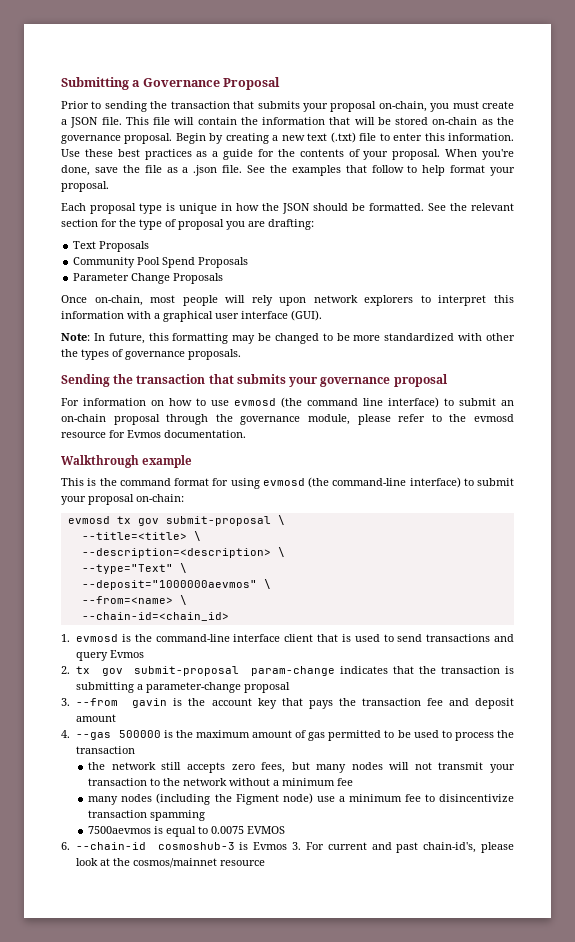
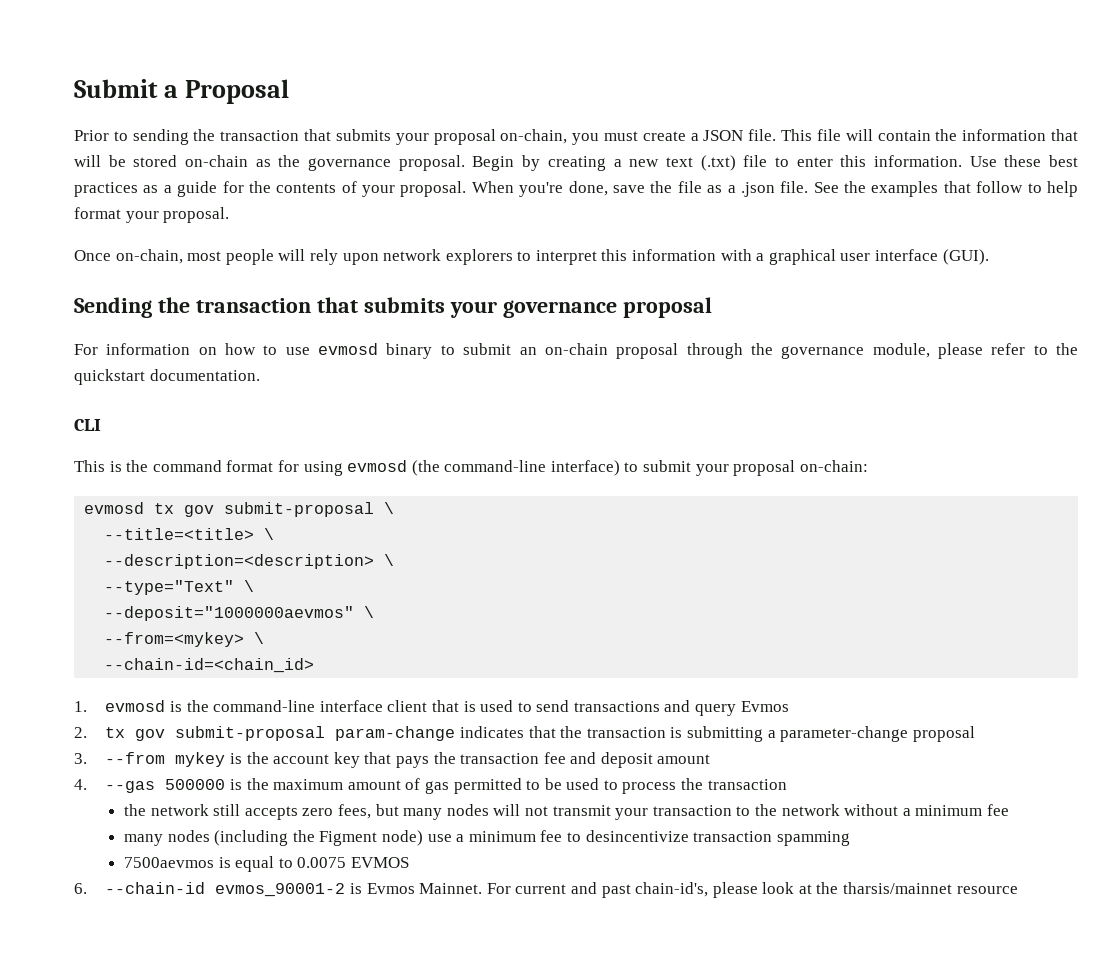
- Submitting a Governance Proposal
+ Submit a Proposal
- Each proposal type is unique in how the JSON should be formatted. See the relevant section for the type of proposal you are drafting:
- Text Proposals
- Community Pool Spend Proposals
- Parameter Change Proposals
- Note: In future, this formatting may be changed to be more standardized with other the types of governance proposals.
- For information on how to use evmosd (the command line interface) to submit an on-chain proposal through the governance module, please refer to the evmosd resource for Evmos documentation.
+ For information on how to use evmosd binary to submit an on-chain proposal through the governance module, please refer to the quickstart documentation.
- Walkthrough example
+ CLI
- --from=<name> \
+ --from=<mykey> \
- 3. --from gavin is the account key that pays the transaction fee and deposit amount
+ 3. --from mykey is the account key that pays the transaction fee and deposit amount
- many nodes (including the Figment node) use a minimum fee to disincentivize transaction spamming
+ many nodes (including the Figment node) use a minimum fee to desincentivize transaction spamming
- 6. --chain-id cosmoshub-3 is Evmos 3. For current and past chain-id's, please look at the cosmos/mainnet resource
+ 6. --chain-id evmos_90001-2 is Evmos Mainnet. For current and past chain-id's, please look at the tharsis/mainnet resource

